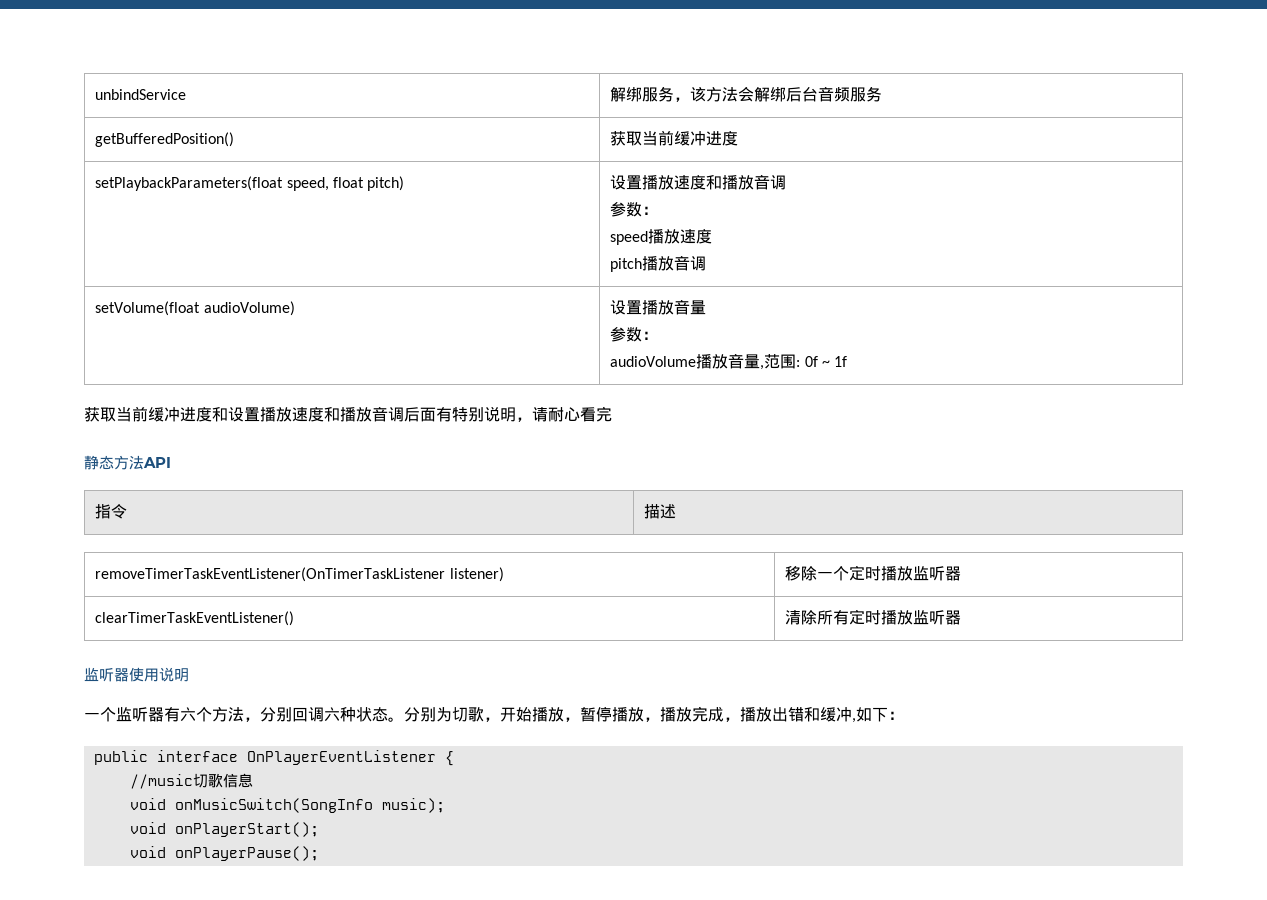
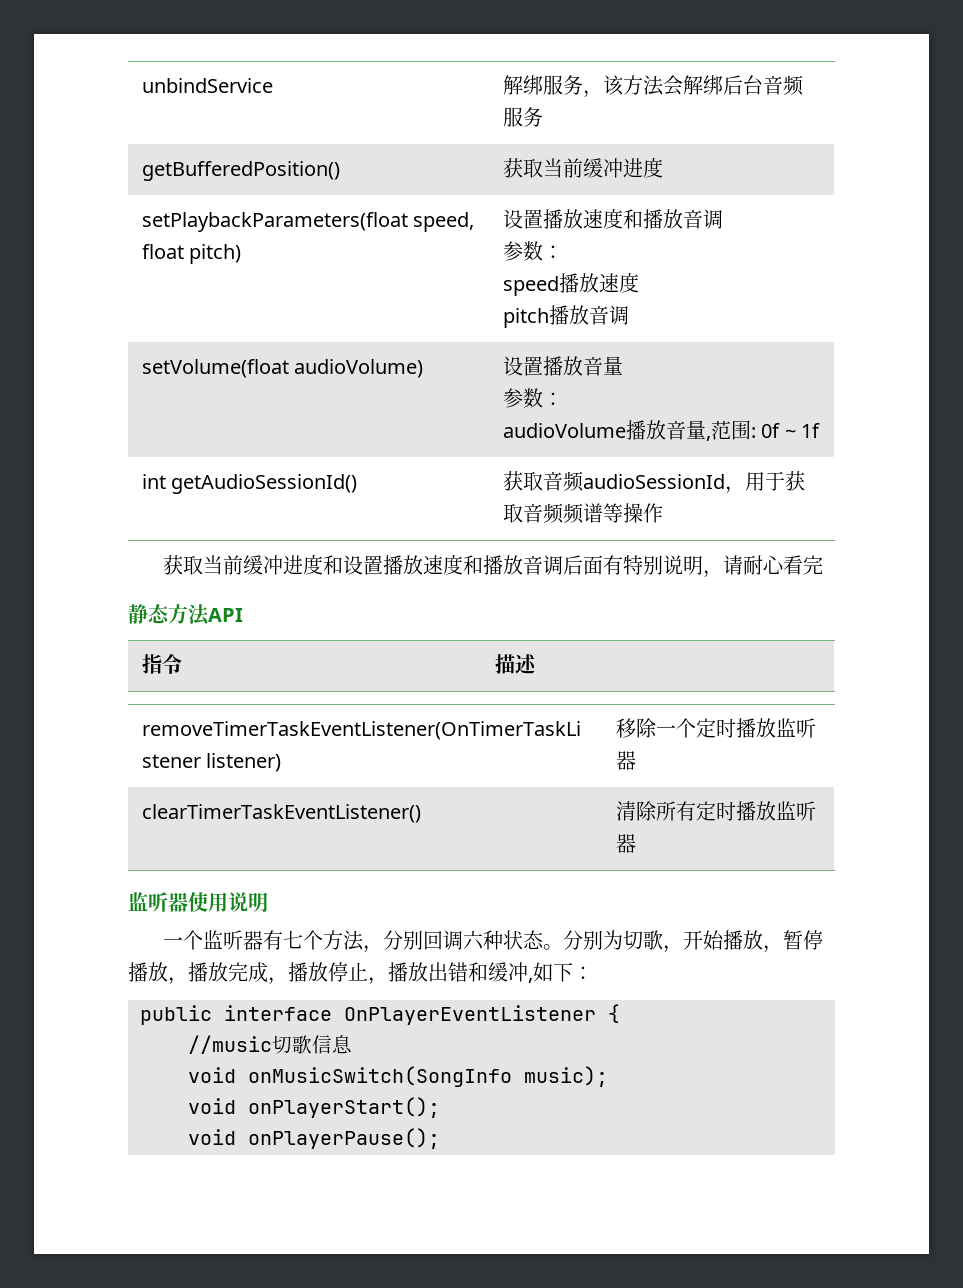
+ int getAudioSessionId() | 获取音频audioSessionId，用于获取音频频谱等操作
- 一个监听器有六个方法，分别回调六种状态。
+ 一个监听器有七个方法，分别回调六种状态。
- 分别为切歌，开始播放，暂停播放，播放完成，播放出错和缓冲,如下：
+ 分别为切歌，开始播放，暂停播放，播放完成，播放停止，播放出错和缓冲,如下：

